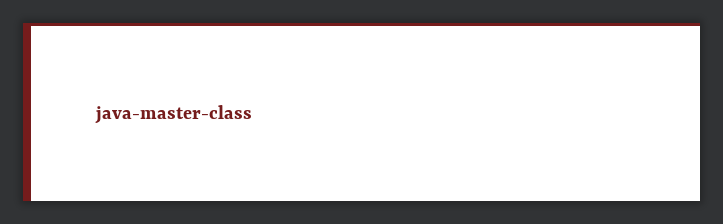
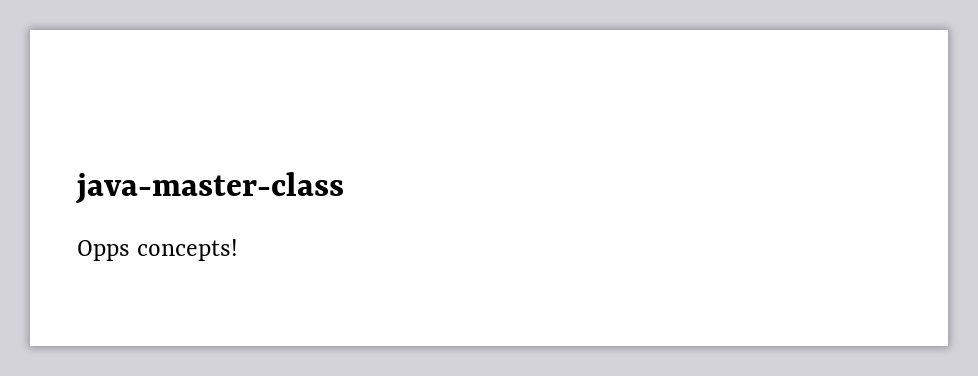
+ Opps concepts!

